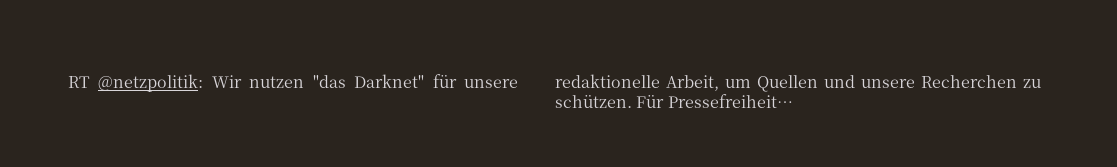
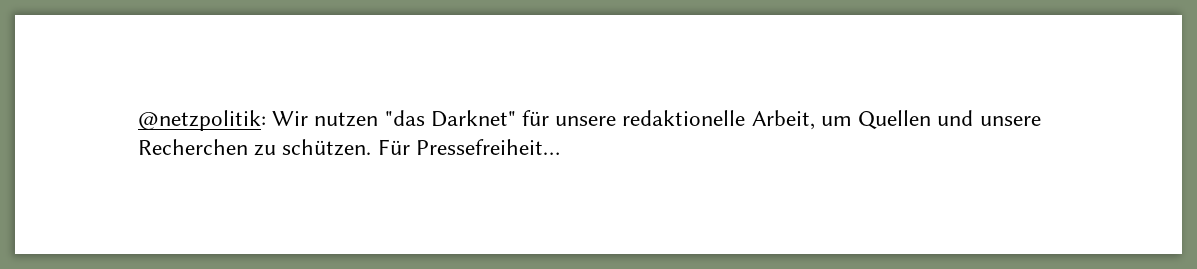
- RT @netzpolitik: Wir nutzen "das Darknet" für unsere redaktionelle Arbeit, um Quellen und unsere Recherchen zu schützen.
+ @netzpolitik: Wir nutzen "das Darknet" für unsere redaktionelle Arbeit, um Quellen und unsere Recherchen zu schützen.

